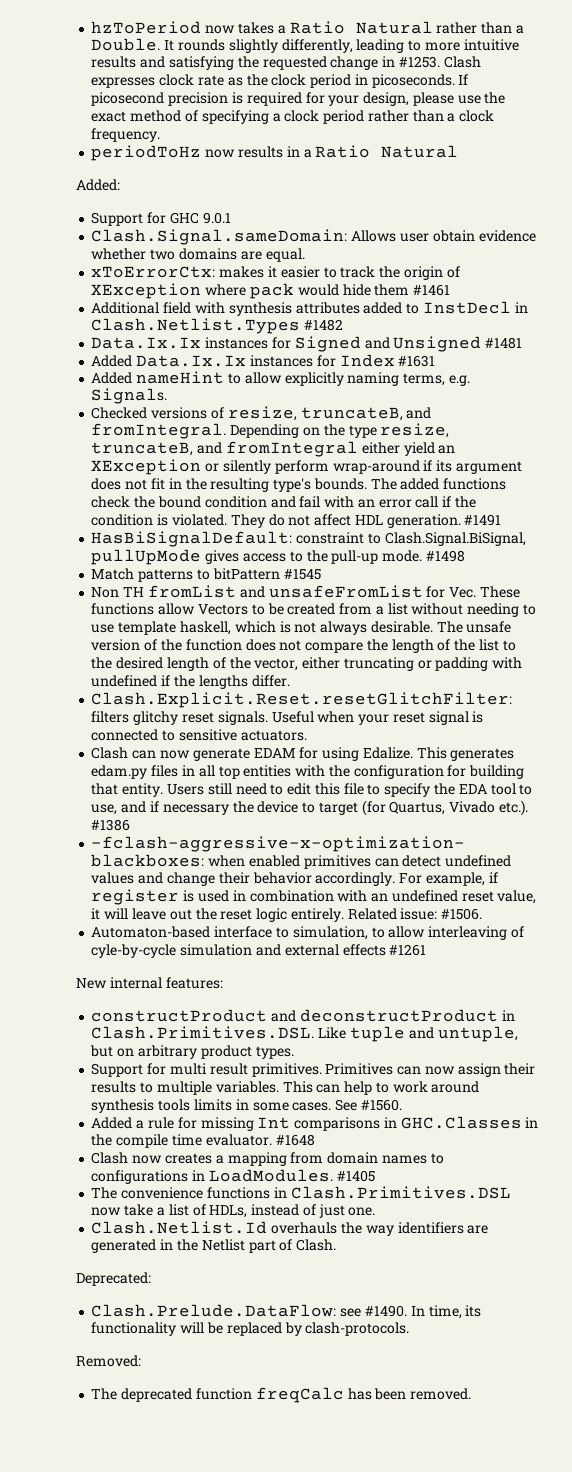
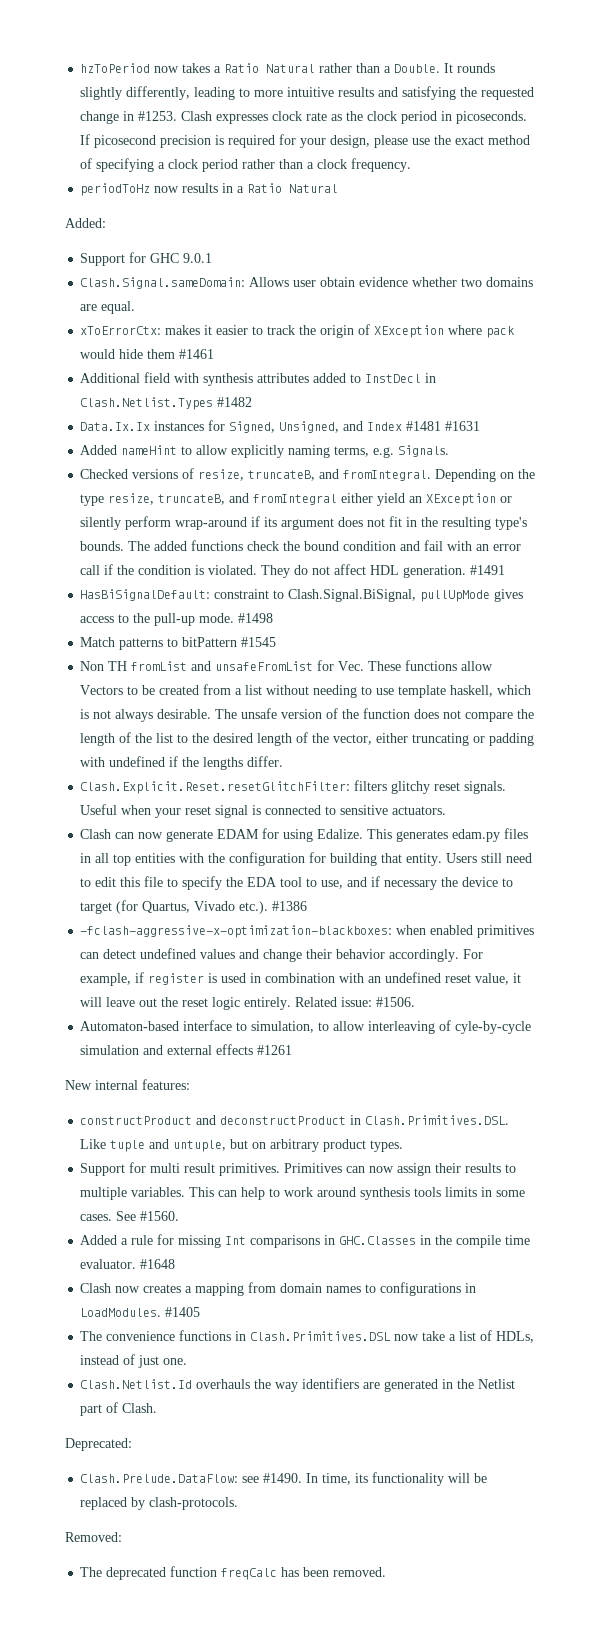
- Data.Ix.Ix instances for Signed and Unsigned #1481
- Added Data.Ix.Ix instances for Index #1631
+ Data.Ix.Ix instances for Signed, Unsigned, and Index #1481 #1631

